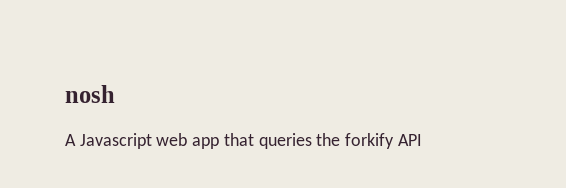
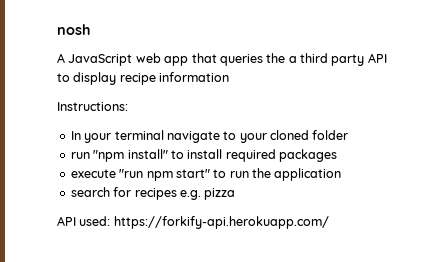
- A Javascript web app that queries the forkify API
+ A JavaScript web app that queries the a third party API to display recipe information
+ Instructions:
+ In your terminal navigate to your cloned folder
+ run "npm install" to install required packages
+ execute "run npm start" to run the application
+ search for recipes e.g. pizza
+ API used: https://forkify-api.herokuapp.com/

